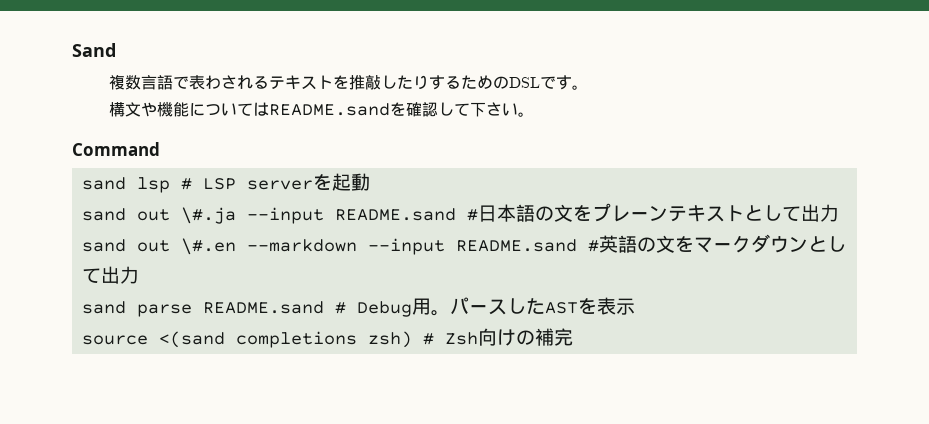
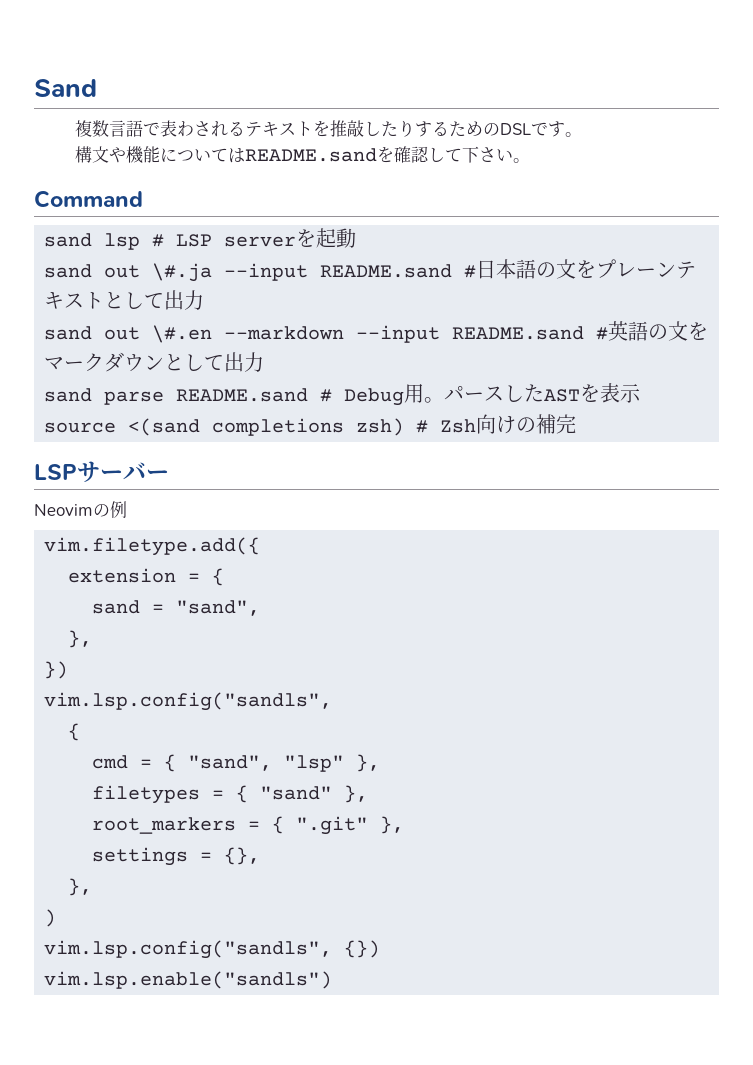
+ LSPサーバー
+ Neovimの例
+ vim.filetype.add({
+ extension = {
+ sand = "sand",
+ },
+ })
+ vim.lsp.config("sandls",
+ {
+ cmd = { "sand", "lsp" },
+ filetypes = { "sand" },
+ root_markers = { ".git" },
+ settings = {},
+ },
+ )
+ vim.lsp.config("sandls", {})
+ vim.lsp.enable("sandls")

